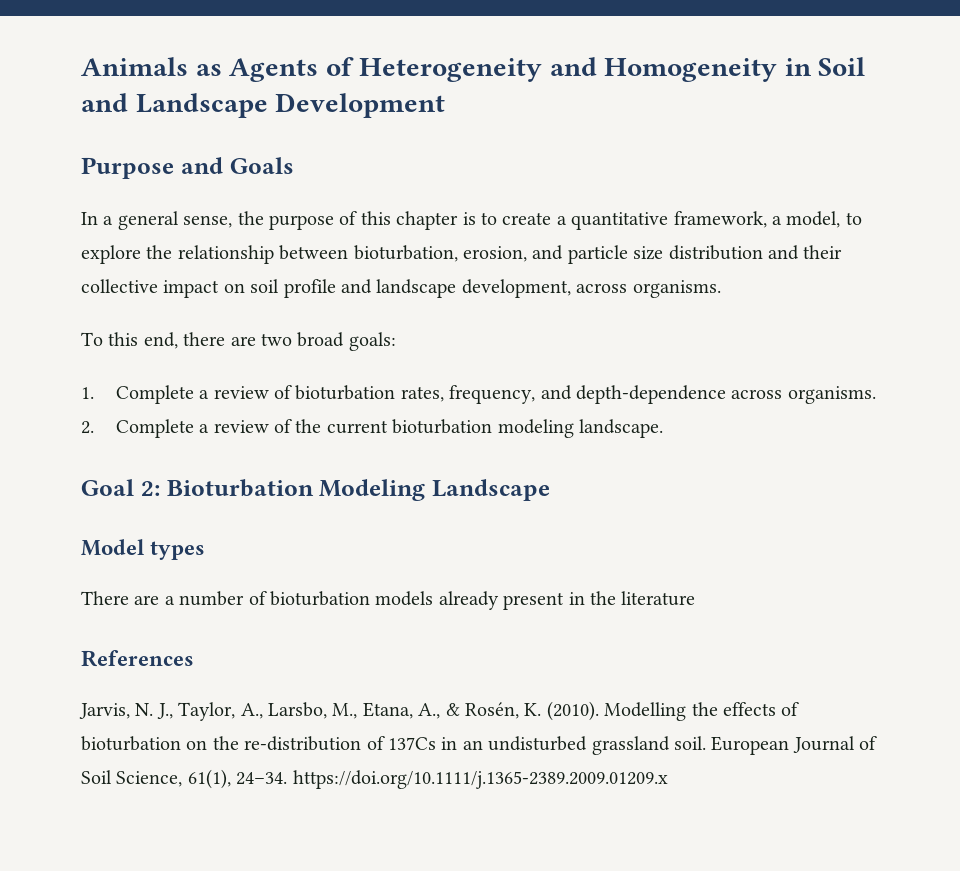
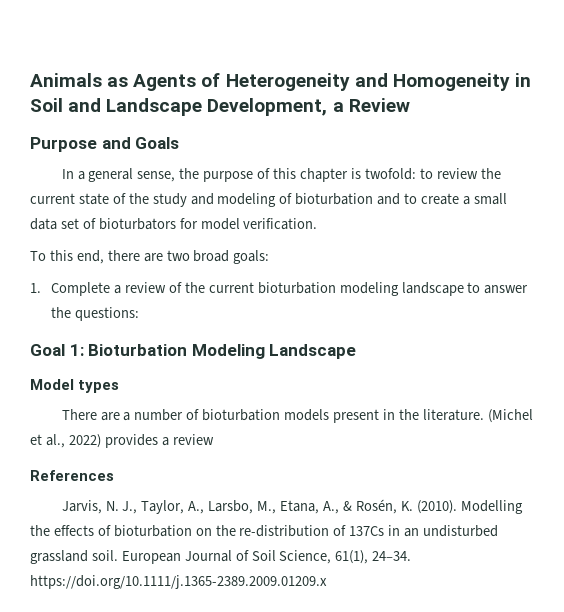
- Animals as Agents of Heterogeneity and Homogeneity in Soil and Landscape Development
+ Animals as Agents of Heterogeneity and Homogeneity in Soil and Landscape Development, a Review
- In a general sense, the purpose of this chapter is to create a quantitative framework, a model, to explore the relationship between bioturbation, erosion, and particle size distribution and their collective impact on soil profile and landscape development, across organisms.
+ In a general sense, the purpose of this chapter is twofold: to review the current state of the study and modeling of bioturbation and to create a small data set of bioturbators for model verification.
- 1. Complete a review of bioturbation rates, frequency, and depth-dependence across organisms.
- 2. Complete a review of the current bioturbation modeling landscape.
+ 1. Complete a review of the current bioturbation modeling landscape to answer the questions:
- Goal 2: Bioturbation Modeling Landscape
+ Goal 1: Bioturbation Modeling Landscape
- There are a number of bioturbation models already present in the literature
+ There are a number of bioturbation models present in the literature. (Michel et al., 2022) provides a review

